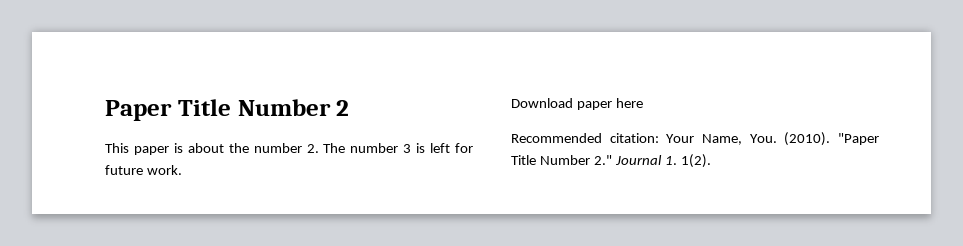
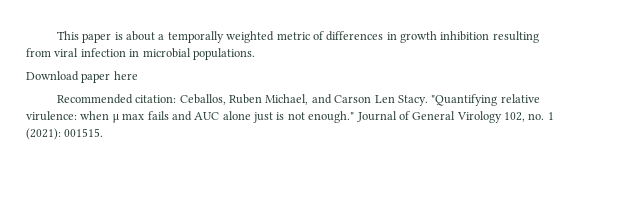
- Paper Title Number 2
- This paper is about the number 2. The number 3 is left for future work.
+ This paper is about a temporally weighted metric of differences in growth inhibition resulting from viral infection in microbial populations.
- Recommended citation: Your Name, You. (2010). "Paper Title Number 2." Journal 1. 1(2).
+ Recommended citation: Ceballos, Ruben Michael, and Carson Len Stacy. "Quantifying relative virulence: when μ max fails and AUC alone just is not enough." Journal of General Virology 102, no. 1 (2021): 001515.

